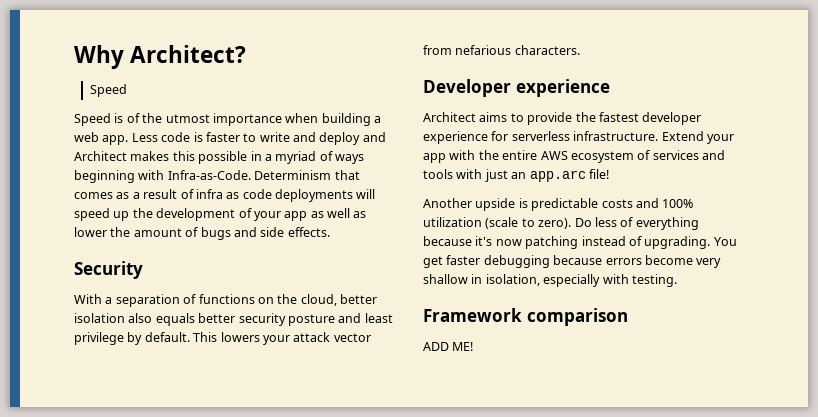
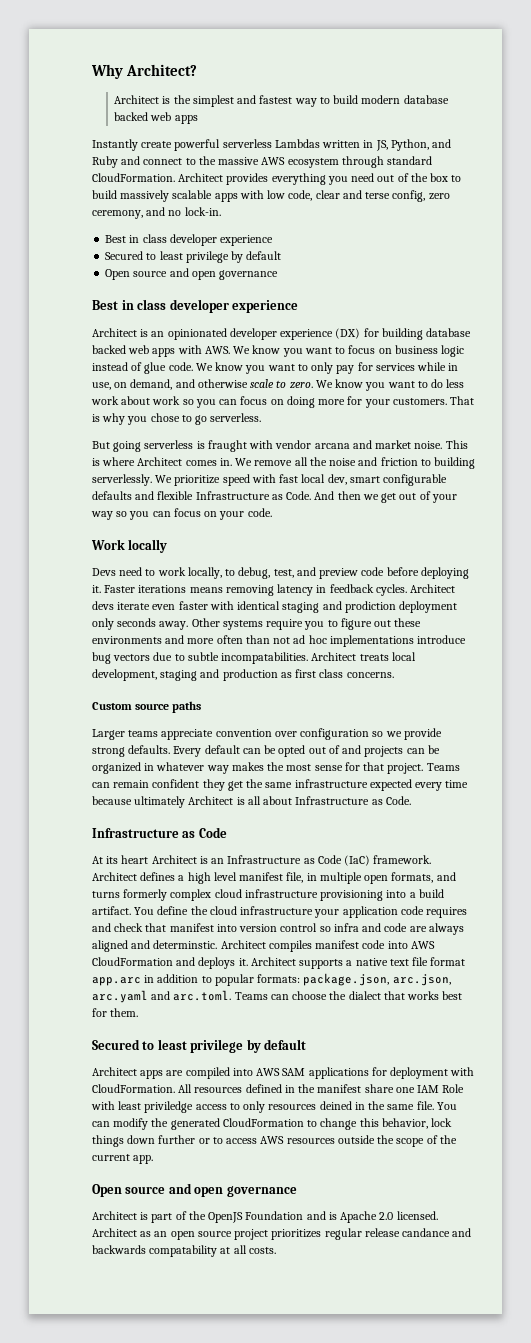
  Why Architect?
- Speed
- Speed is of the utmost importance when building a web app. Less code is faster to write and deploy and Architect makes this possible in a myriad of ways beginning with Infra-as-Code. Determinism that comes as a result of infra as code deployments will speed up the development of your app as well as lower the amount of bugs and side effects.
- Security
- With a separation of functions on the cloud, better isolation also equals better security posture and least privilege by default. This lowers your attack vector from nefarious characters.
- Developer experience
- Architect aims to provide the fastest developer experience for serverless infrastructure. Extend your app with the entire AWS ecosystem of services and tools with just an app.arc file!
- Another upside is predictable costs and 100% utilization (scale to zero). Do less of everything because it's now patching instead of upgrading. You get faster debugging because errors become very shallow in isolation, especially with testing.
- Framework comparison
- ADD ME!
+ Architect is the simplest and fastest way to build modern database backed web apps
+ Instantly create powerful serverless Lambdas written in JS, Python, and Ruby and connect to the massive AWS ecosystem through standard CloudFormation. Architect provides everything you need out of the box to build massively scalable apps with low code, clear and terse config, zero ceremony, and no lock-in.
+ Best in class developer experience
+ Secured to least privilege by default
+ Open source and open governance
+ Best in class developer experience
+ Architect is an opinionated developer experience (DX) for building database backed web apps with AWS. We know you want to focus on business logic instead of glue code. We know you want to only pay for services while in use, on demand, and otherwise scale to zero. We know you want to do less work about work so you can focus on doing more for your customers. That is why you chose to go serverless.
+ But going serverless is fraught with vendor arcana and market noise. This is where Architect comes in. We remove all the noise and friction to building serverlessly. We prioritize speed with fast local dev, smart configurable defaults and flexible Infrastructure as Code. And then we get out of your way so you can focus on your code.
+ Work locally
+ Devs need to work locally, to debug, test, and preview code before deploying it. Faster iterations means removing latency in feedback cycles. Architect devs iterate even faster with identical staging and prodiction deployment only seconds away. Other systems require you to figure out these environments and more often than not ad hoc implementations introduce bug vectors due to subtle incompatabilities. Architect treats local development, staging and production as first class concerns.
+ Custom source paths
+ Larger teams appreciate convention over configuration so we provide strong defaults. Every default can be opted out of and projects can be organized in whatever way makes the most sense for that project. Teams can remain confident they get the same infrastructure expected every time because ultimately Architect is all about Infrastructure as Code.
+ Infrastructure as Code
+ At its heart Architect is an Infrastructure as Code (IaC) framework. Architect defines a high level manifest file, in multiple open formats, and turns formerly complex cloud infrastructure provisioning into a build artifact. You define the cloud infrastructure your application code requires and check that manifest into version control so infra and code are always aligned and determinstic. Architect compiles manifest code into AWS CloudFormation and deploys it. Architect supports a native text file format app.arc in addition to popular formats: package.json, arc.json, arc.yaml and arc.toml. Teams can choose the dialect that works best for them.
+ Secured to least privilege by default
+ Architect apps are compiled into AWS SAM applications for deployment with CloudFormation. All resources defined in the manifest share one IAM Role with least priviledge access to only resources deined in the same file. You can modify the generated CloudFormation to change this behavior, lock things down further or to access AWS resources outside the scope of the current app.
+ Open source and open governance
+ Architect is part of the OpenJS Foundation and is Apache 2.0 licensed. Architect as an open source project prioritizes regular release candance and backwards compatability at all costs.

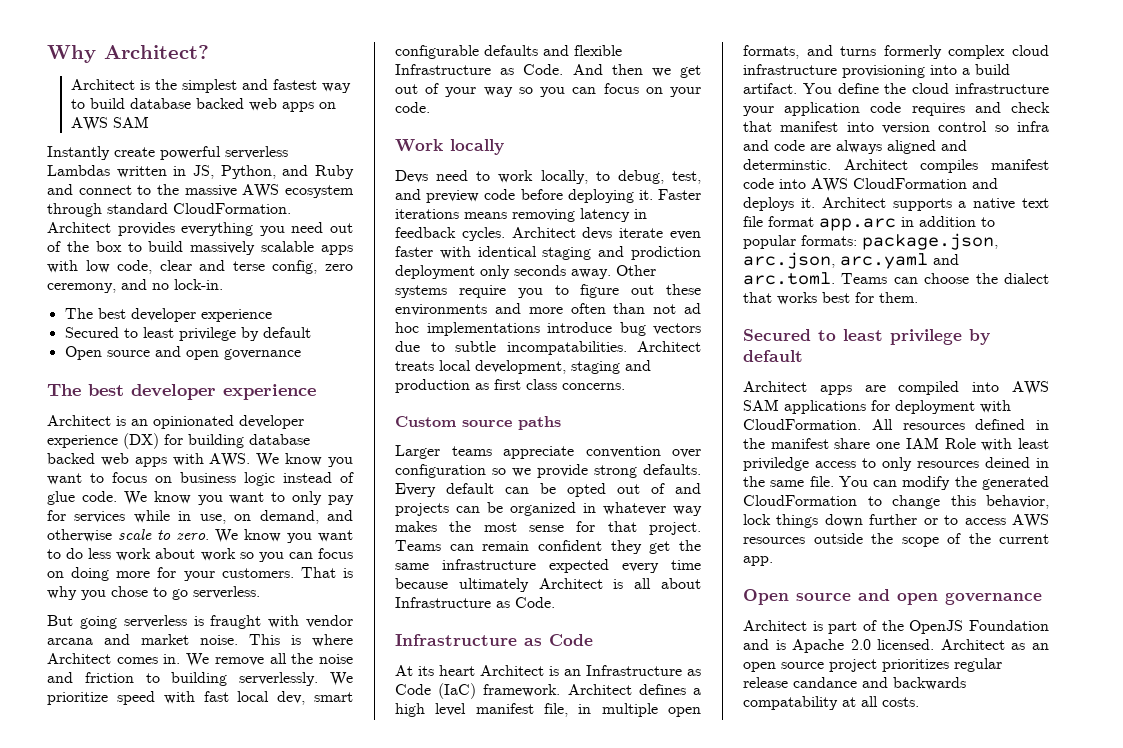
- Architect is the simplest and fastest way to build modern database backed web apps
+ Architect is the simplest and fastest way to build database backed web apps on AWS SAM
  Architect provides everything you need out of the box to build massively scalable apps with low code, clear and terse config, zero ceremony, and no lock-in.
- Best in class developer experience
+ The best developer experience
  Secured to least privilege by default
  Open source and open governance
- Best in class developer experience
+ The best developer experience

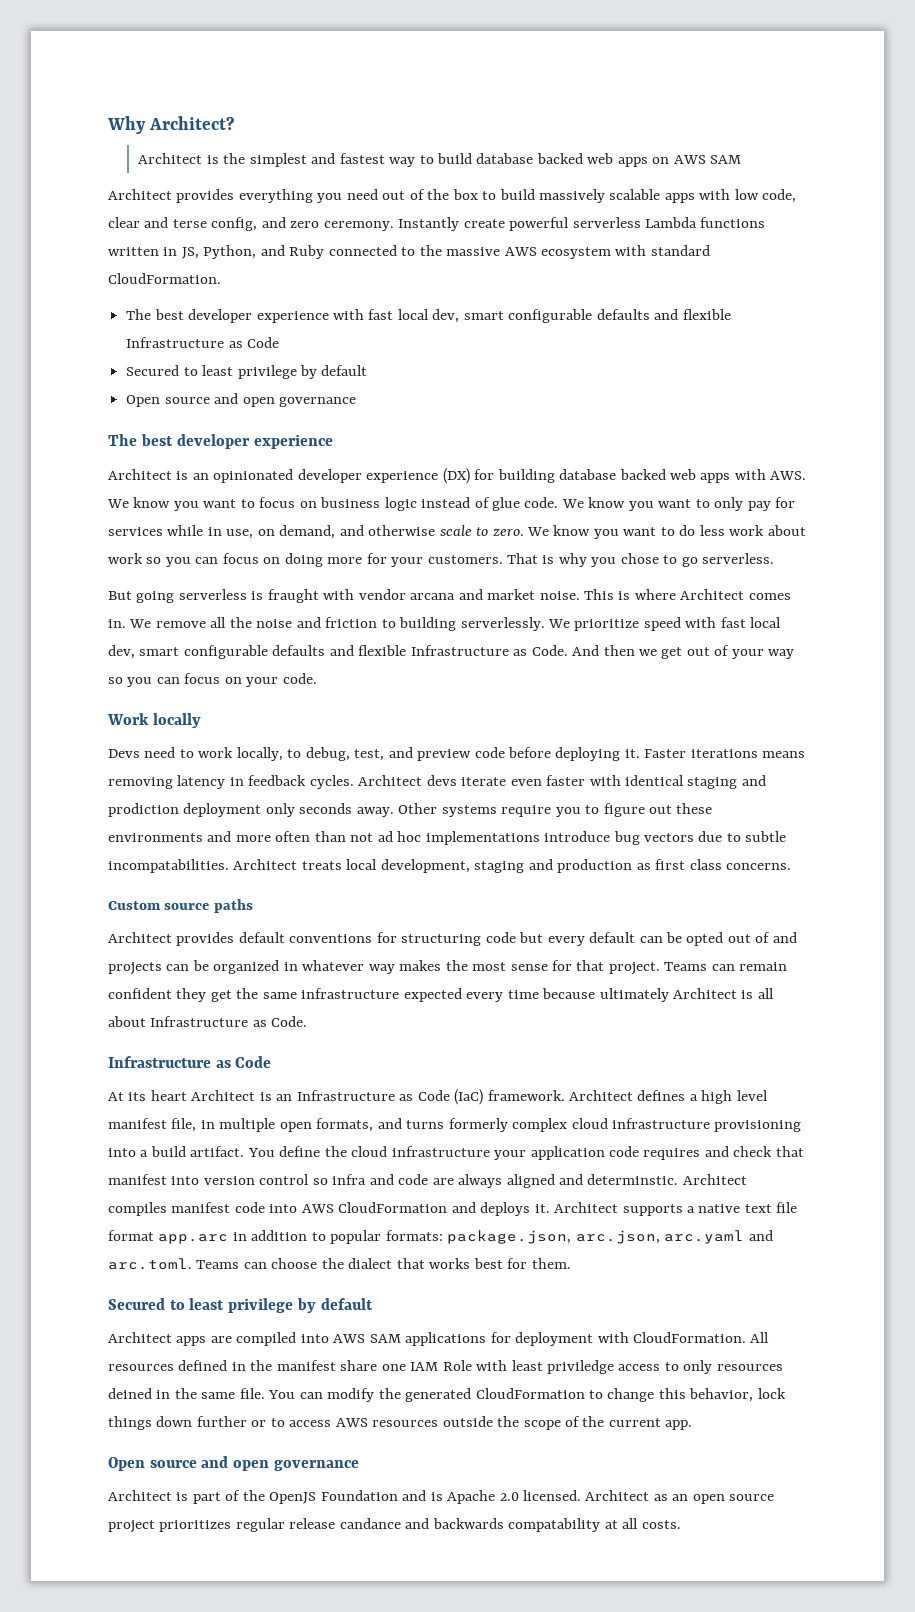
- Instantly create powerful serverless Lambdas written in JS, Python, and Ruby and connect to the massive AWS ecosystem through standard CloudFormation. Architect provides everything you need out of the box to build massively scalable apps with low code, clear and terse config, zero ceremony, and no lock-in.
- The best developer experience
+ Architect provides everything you need out of the box to build massively scalable apps with low code, clear and terse config, and zero ceremony. Instantly create powerful serverless Lambda functions written in JS, Python, and Ruby connected to the massive AWS ecosystem with standard CloudFormation.
+ The best developer experience with fast local dev, smart configurable defaults and flexible Infrastructure as Code
- Larger teams appreciate convention over configuration so we provide strong defaults. Every default can be opted out of and projects can be organized in whatever way makes the most sense for that project.
+ Architect provides default conventions for structuring code but every default can be opted out of and projects can be organized in whatever way makes the most sense for that project.

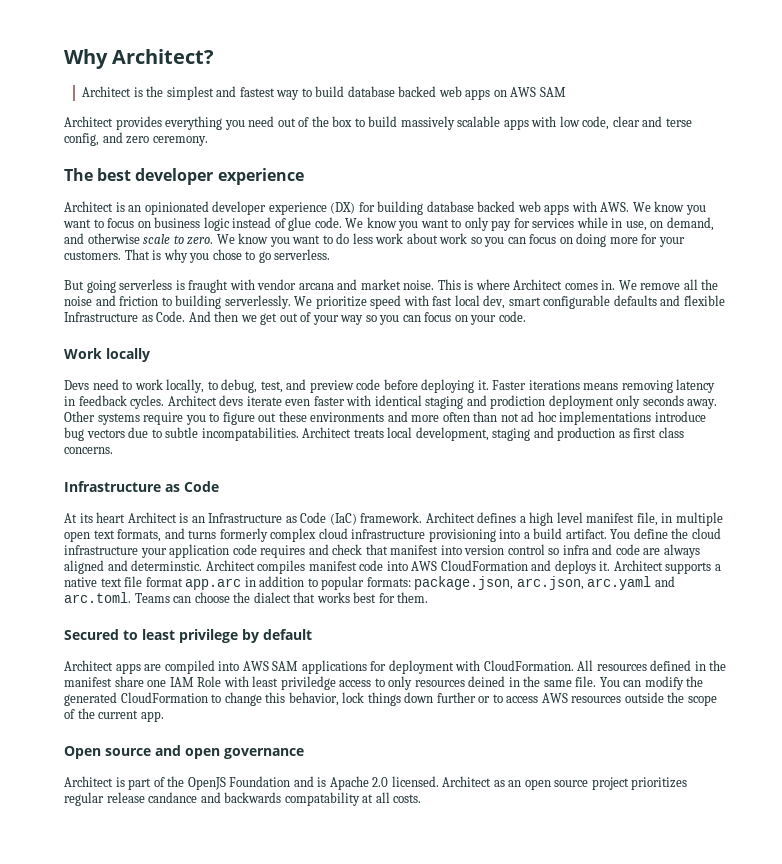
- Instantly create powerful serverless Lambda functions written in JS, Python, and Ruby connected to the massive AWS ecosystem with standard CloudFormation.
- The best developer experience with fast local dev, smart configurable defaults and flexible Infrastructure as Code
- Secured to least privilege by default
- Open source and open governance
- Custom source paths
- Architect provides default conventions for structuring code but every default can be opted out of and projects can be organized in whatever way makes the most sense for that project. Teams can remain confident they get the same infrastructure expected every time because ultimately Architect is all about Infrastructure as Code.
- Architect defines a high level manifest file, in multiple open formats, and turns formerly complex cloud infrastructure provisioning into a build artifact.
+ Architect defines a high level manifest file, in multiple open text formats, and turns formerly complex cloud infrastructure provisioning into a build artifact.

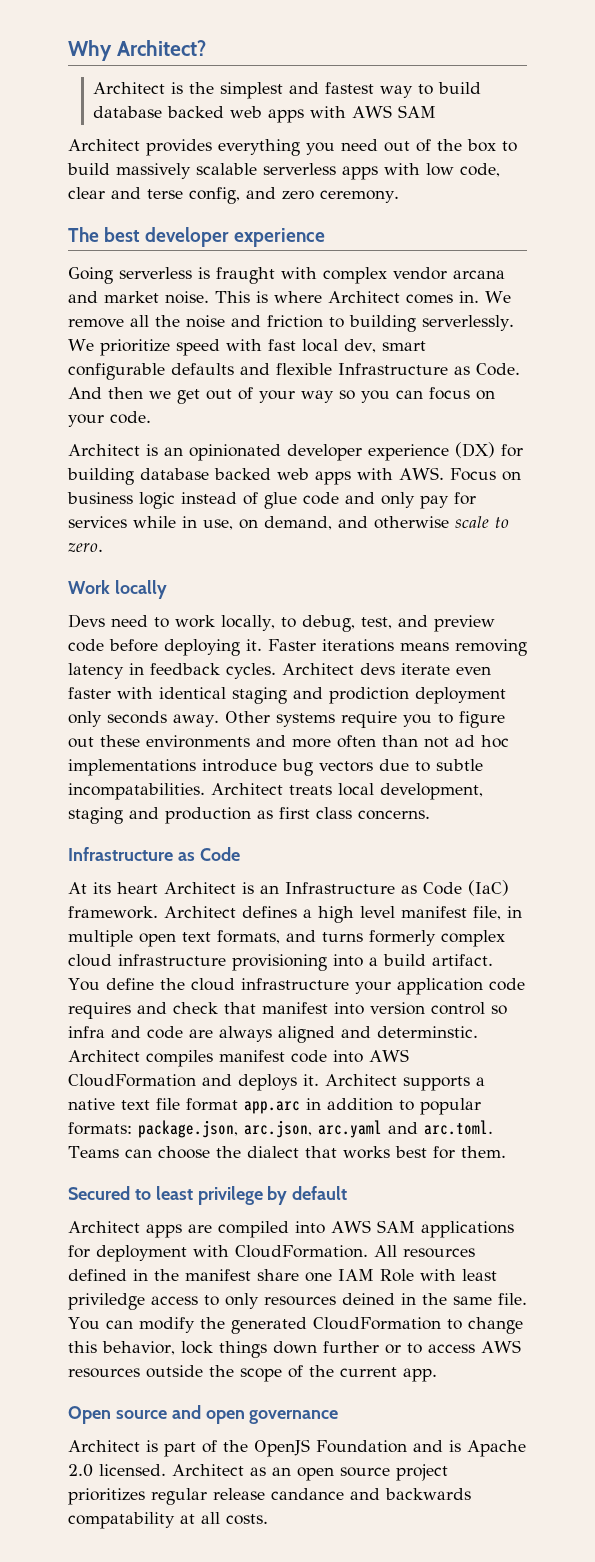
- Architect is the simplest and fastest way to build database backed web apps on AWS SAM
+ Architect is the simplest and fastest way to build database backed web apps with AWS SAM
- Architect provides everything you need out of the box to build massively scalable apps with low code, clear and terse config, and zero ceremony.
+ Architect provides everything you need out of the box to build massively scalable serverless apps with low code, clear and terse config, and zero ceremony.
- Architect is an opinionated developer experience (DX) for building database backed web apps with AWS. We know you want to focus on business logic instead of glue code. We know you want to only pay for services while in use, on demand, and otherwise scale to zero. We know you want to do less work about work so you can focus on doing more for your customers. That is why you chose to go serverless.
- But going serverless is fraught with vendor arcana and market noise.
+ Going serverless is fraught with complex vendor arcana and market noise.
+ Architect is an opinionated developer experience (DX) for building database backed web apps with AWS. Focus on business logic instead of glue code and only pay for services while in use, on demand, and otherwise scale to zero.

